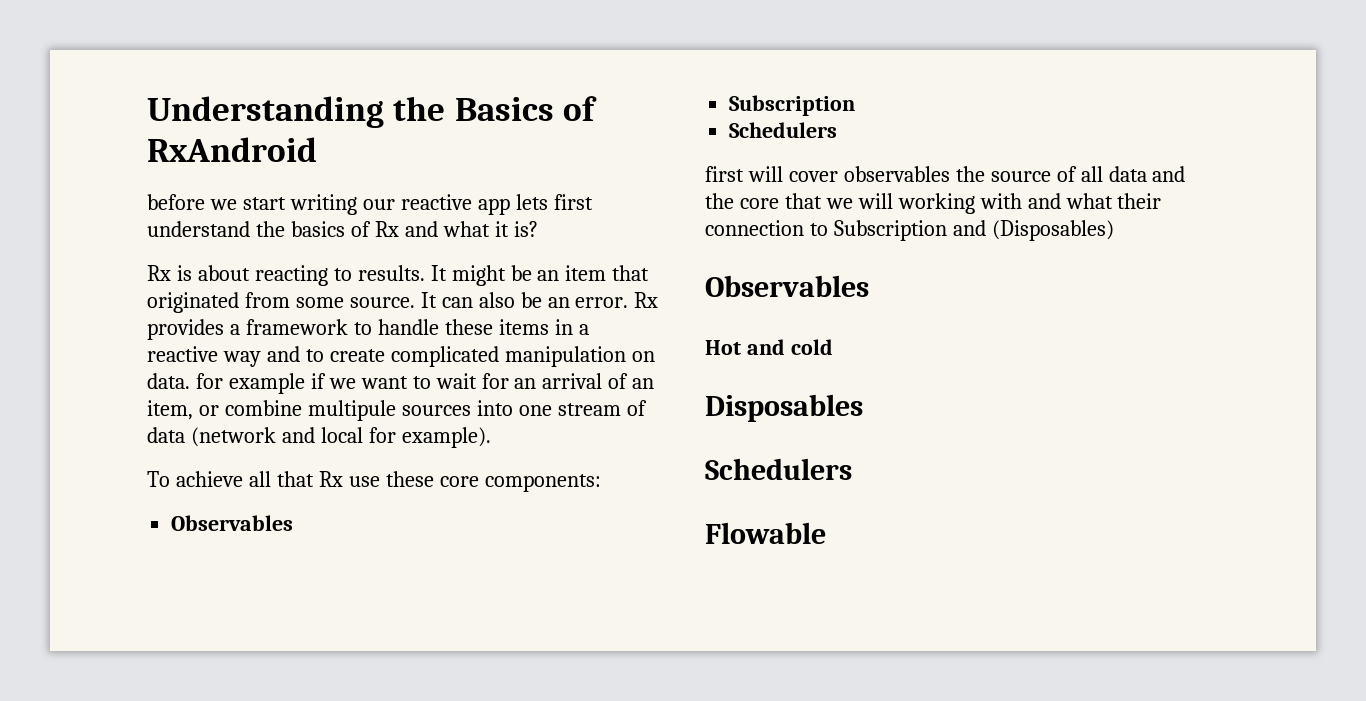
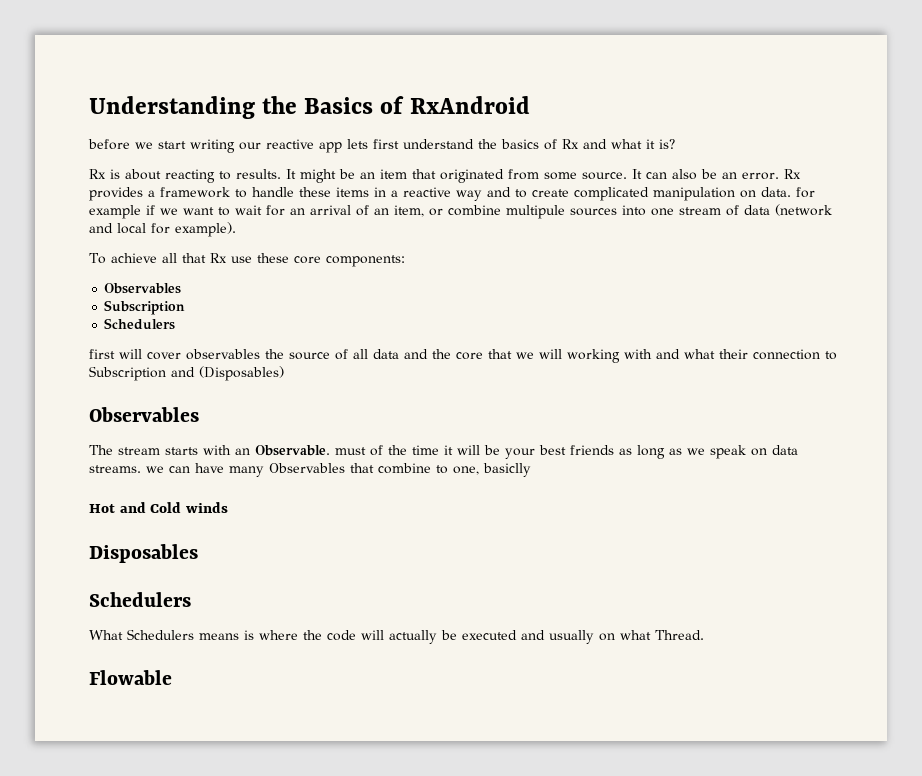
+ The stream starts with an Observable. must of the time it will be your best friends as long as we speak on data streams. we can have many Observables that combine to one, basiclly
- Hot and cold
+ Hot and Cold winds
+ What Schedulers means is where the code will actually be executed and usually on what Thread.

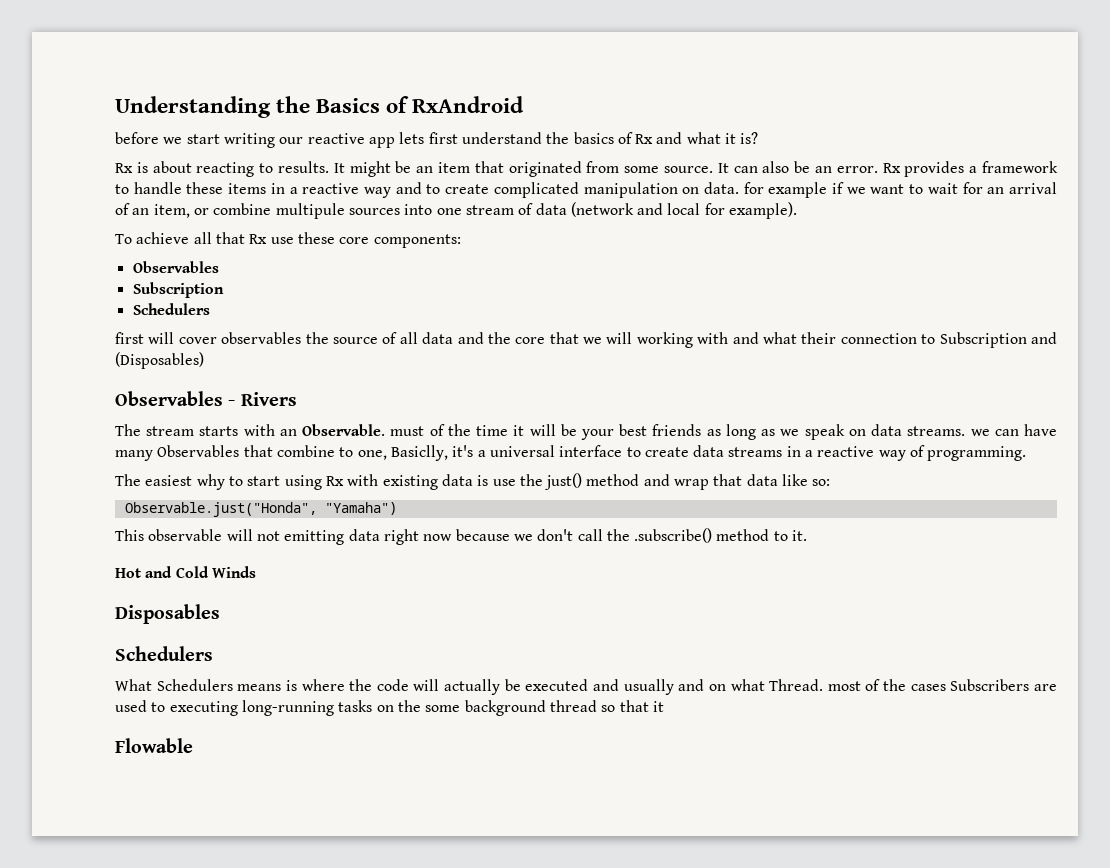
  first will cover observables the source of all data and the core that we will working with and what their connection to Subscription and (Disposables)
- Observables
+ Observables - Rivers
- The stream starts with an Observable. must of the time it will be your best friends as long as we speak on data streams. we can have many Observables that combine to one, basiclly
+ The stream starts with an Observable. must of the time it will be your best friends as long as we speak on data streams. we can have many Observables that combine to one, Basiclly, it's a universal interface to create data streams in a reactive way of programming.
+ The easiest why to start using Rx with existing data is use the just() method and wrap that data like so:
+ Observable.just("Honda", "Yamaha")
+ This observable will not emitting data right now because we don't call the .subscribe() method to it.
- Hot and Cold winds
+ Hot and Cold Winds
- What Schedulers means is where the code will actually be executed and usually on what Thread.
+ What Schedulers means is where the code will actually be executed and usually and on what Thread. most of the cases Subscribers are used to executing long-running tasks on the some background thread so that it

